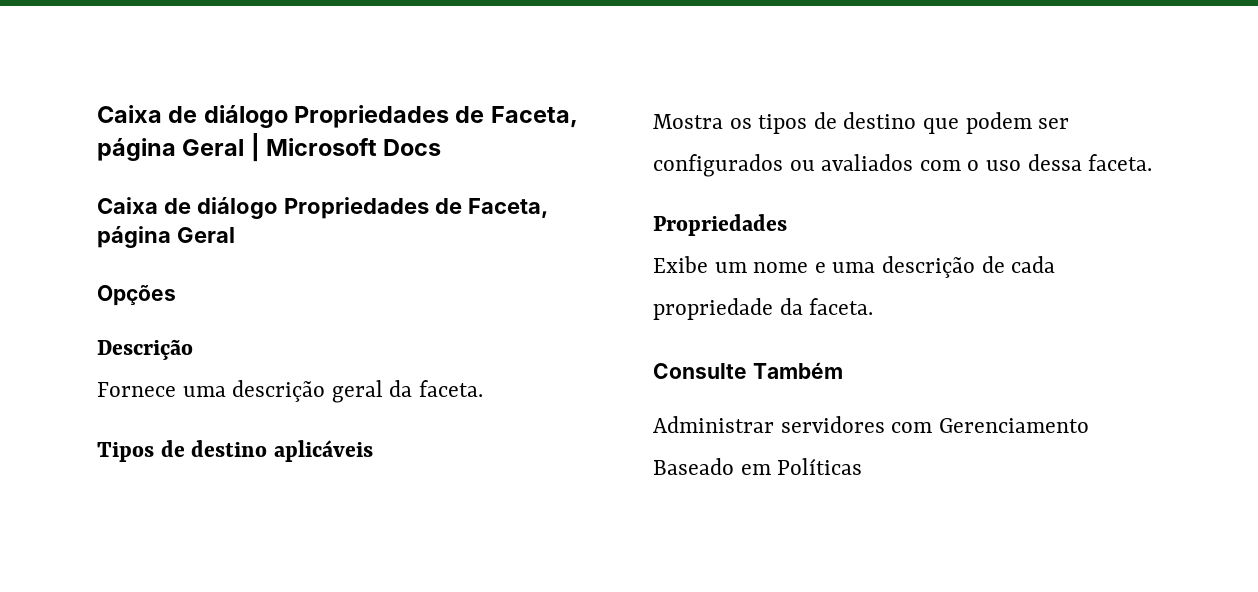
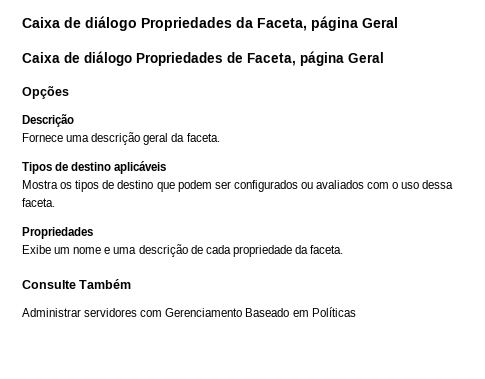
- Caixa de diálogo Propriedades de Faceta, página Geral | Microsoft Docs
+ Caixa de diálogo Propriedades da Faceta, página Geral

